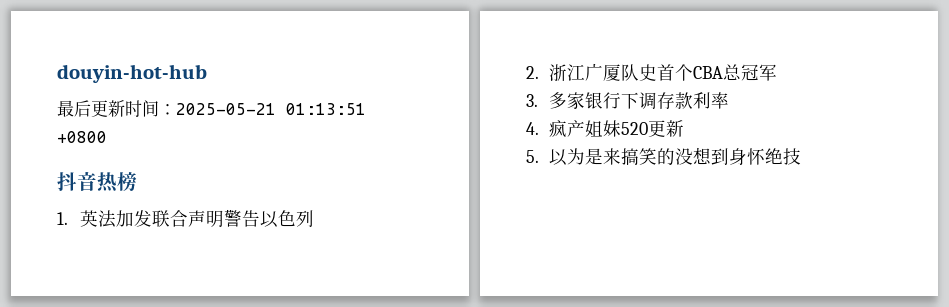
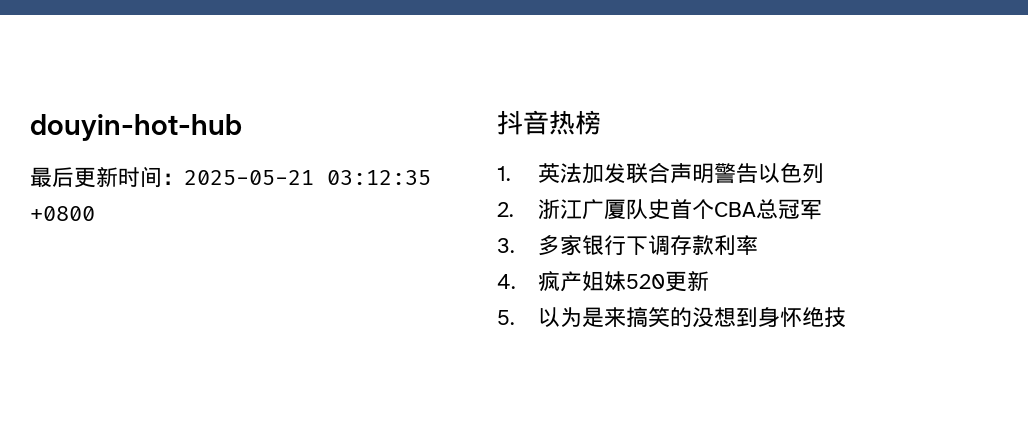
- 最后更新时间：2025-05-21 01:13:51 +0800
+ 最后更新时间：2025-05-21 03:12:35 +0800

